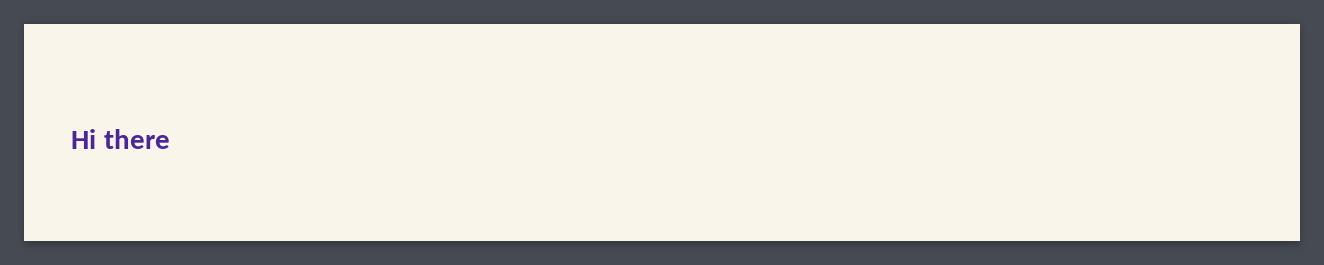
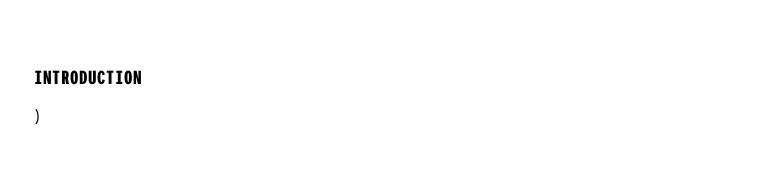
- Hi there
+ INTRODUCTION
+ )

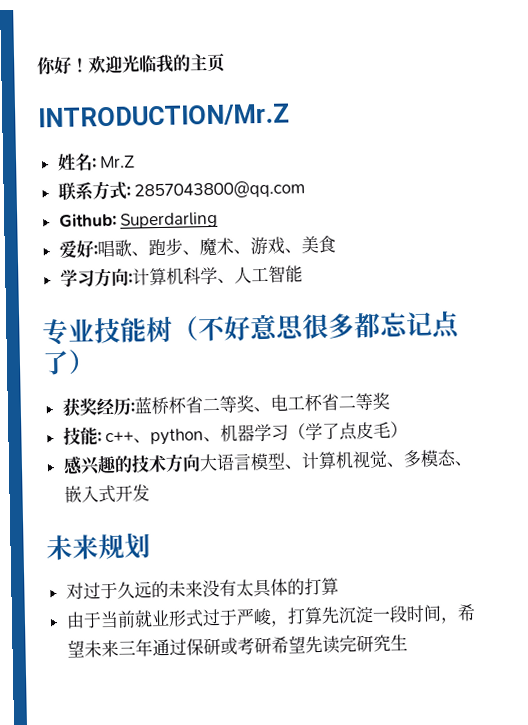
- INTRODUCTION
- )
+ 你好！欢迎光临我的主页
+ INTRODUCTION/Mr.Z
+ 姓名: Mr.Z
+ 联系方式: 2857043800@qq.com
+ Github: Superdarling
+ 爱好:唱歌、跑步、魔术、游戏、美食
+ 学习方向:计算机科学、人工智能
+ 专业技能树（不好意思很多都忘记点了）
+ 获奖经历:蓝桥杯省二等奖、电工杯省二等奖
+ 技能: c++、python、机器学习（学了点皮毛）
+ 感兴趣的技术方向大语言模型、计算机视觉、多模态、嵌入式开发
+ 未来规划
+ 对过于久远的未来没有太具体的打算
+ 由于当前就业形式过于严峻，打算先沉淀一段时间，希望未来三年通过保研或考研希望先读完研究生

